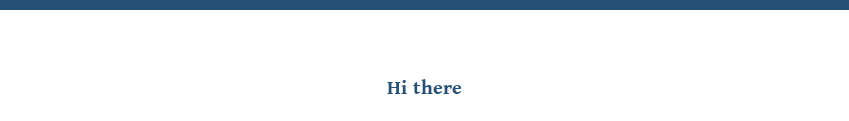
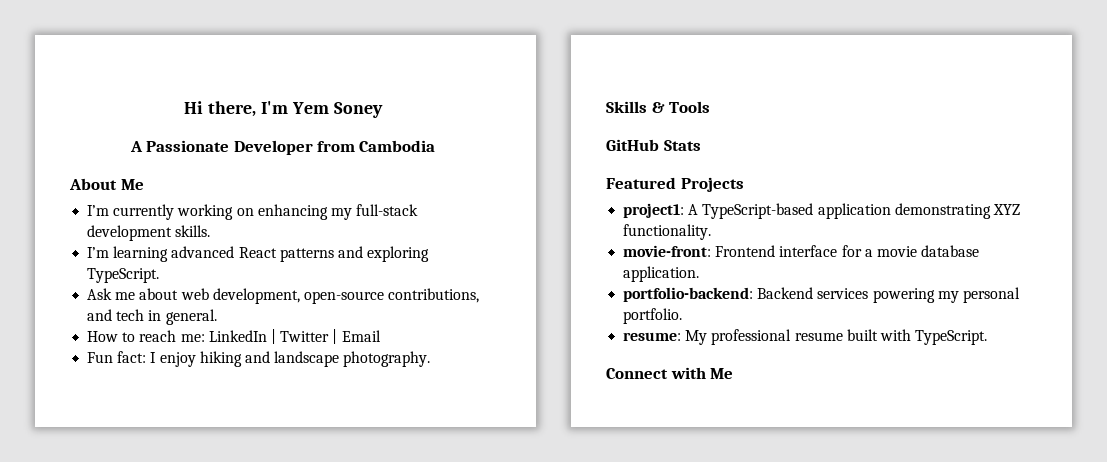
- Hi there
+ Hi there, I'm Yem Soney
+ A Passionate Developer from Cambodia
+ About Me
+ I’m currently working on enhancing my full-stack development skills.
+ I’m learning advanced React patterns and exploring TypeScript.
+ Ask me about web development, open-source contributions, and tech in general.
+ How to reach me: LinkedIn | Twitter | Email
+ Fun fact: I enjoy hiking and landscape photography.
+ Skills & Tools
+ GitHub Stats
+ Featured Projects
+ project1: A TypeScript-based application demonstrating XYZ functionality.
+ movie-front: Frontend interface for a movie database application.
+ portfolio-backend: Backend services powering my personal portfolio.
+ resume: My professional resume built with TypeScript.
+ Connect with Me

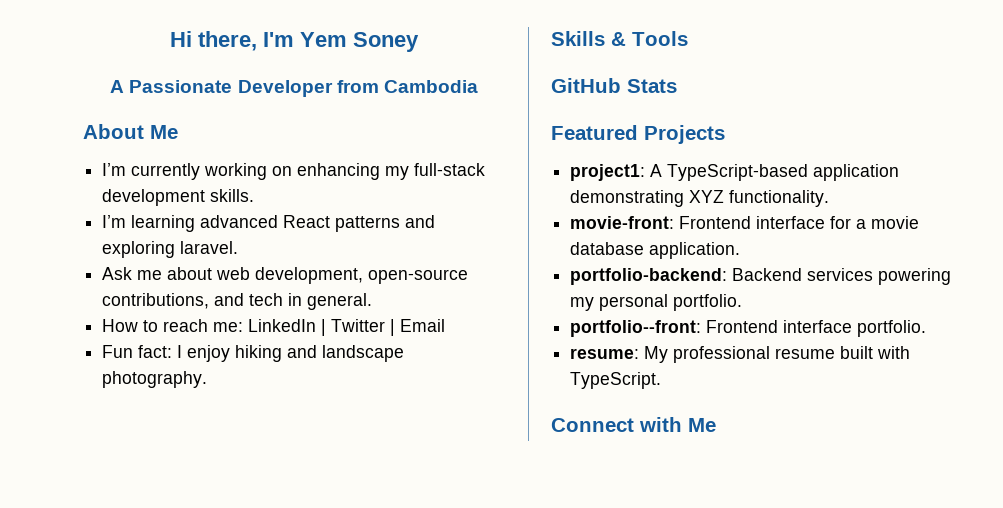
- I’m learning advanced React patterns and exploring TypeScript.
+ I’m learning advanced React patterns and exploring laravel.
+ portfolio--front: Frontend interface portfolio.

